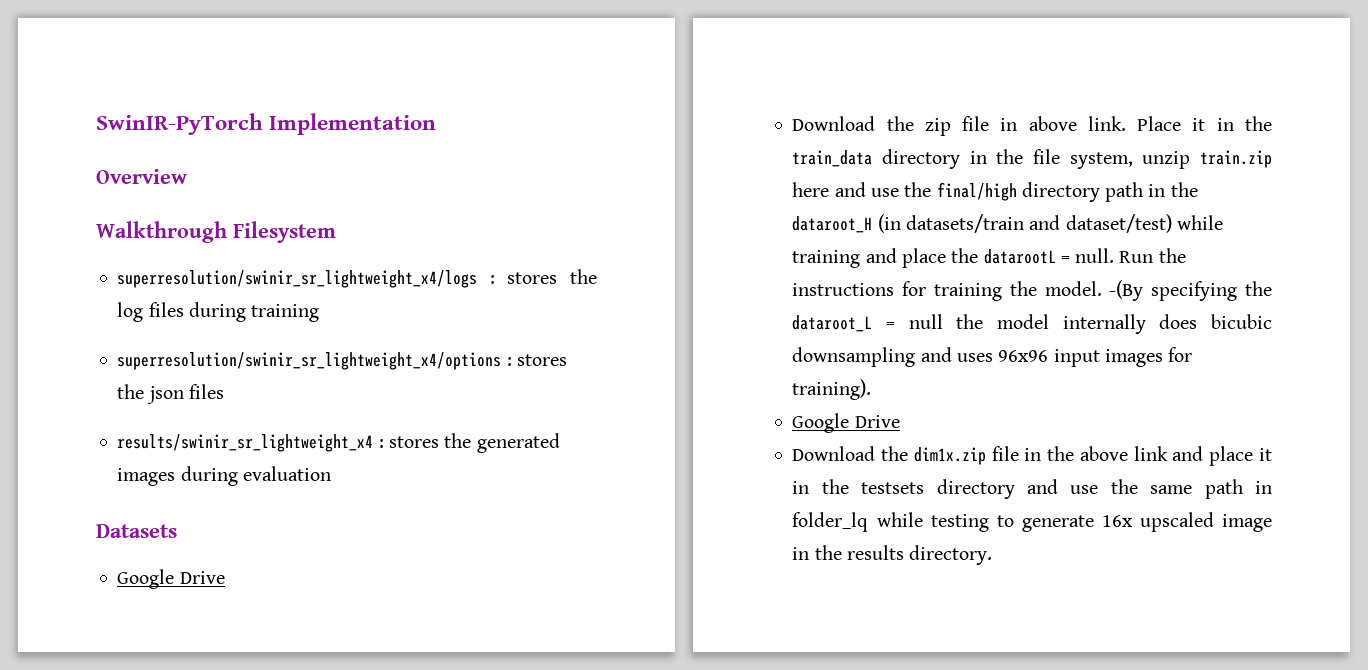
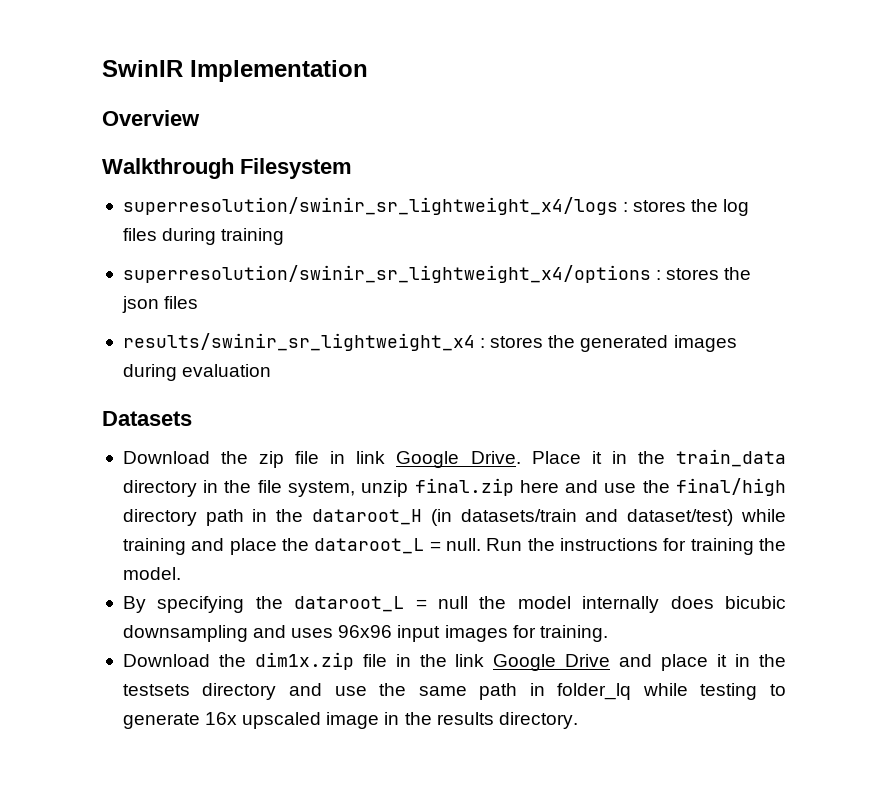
- SwinIR-PyTorch Implementation
+ SwinIR Implementation
  Datasets
- Google Drive
- Download the zip file in above link.
+ Download the zip file in link Google Drive.
- Place it in the train_data directory in the file system, unzip train.zip here and use the final/high directory path in the dataroot_H (in datasets/train and dataset/test) while training and place the datarootL = null.
+ Place it in the train_data directory in the file system, unzip final.zip here and use the final/high directory path in the dataroot_H (in datasets/train and dataset/test) while training and place the dataroot_L = null.
- Run the instructions for training the model. -(By specifying the dataroot_L = null the model internally does bicubic downsampling and uses 96x96 input images for training).
- Google Drive
+ Run the instructions for training the model.
+ By specifying the dataroot_L = null the model internally does bicubic downsampling and uses 96x96 input images for training.
- Download the dim1x.zip file in the above link and place it in the testsets directory and use the same path in folder_lq while testing to generate 16x upscaled image in the results directory.
+ Download the dim1x.zip file in the link Google Drive and place it in the testsets directory and use the same path in folder_lq while testing to generate 16x upscaled image in the results directory.

